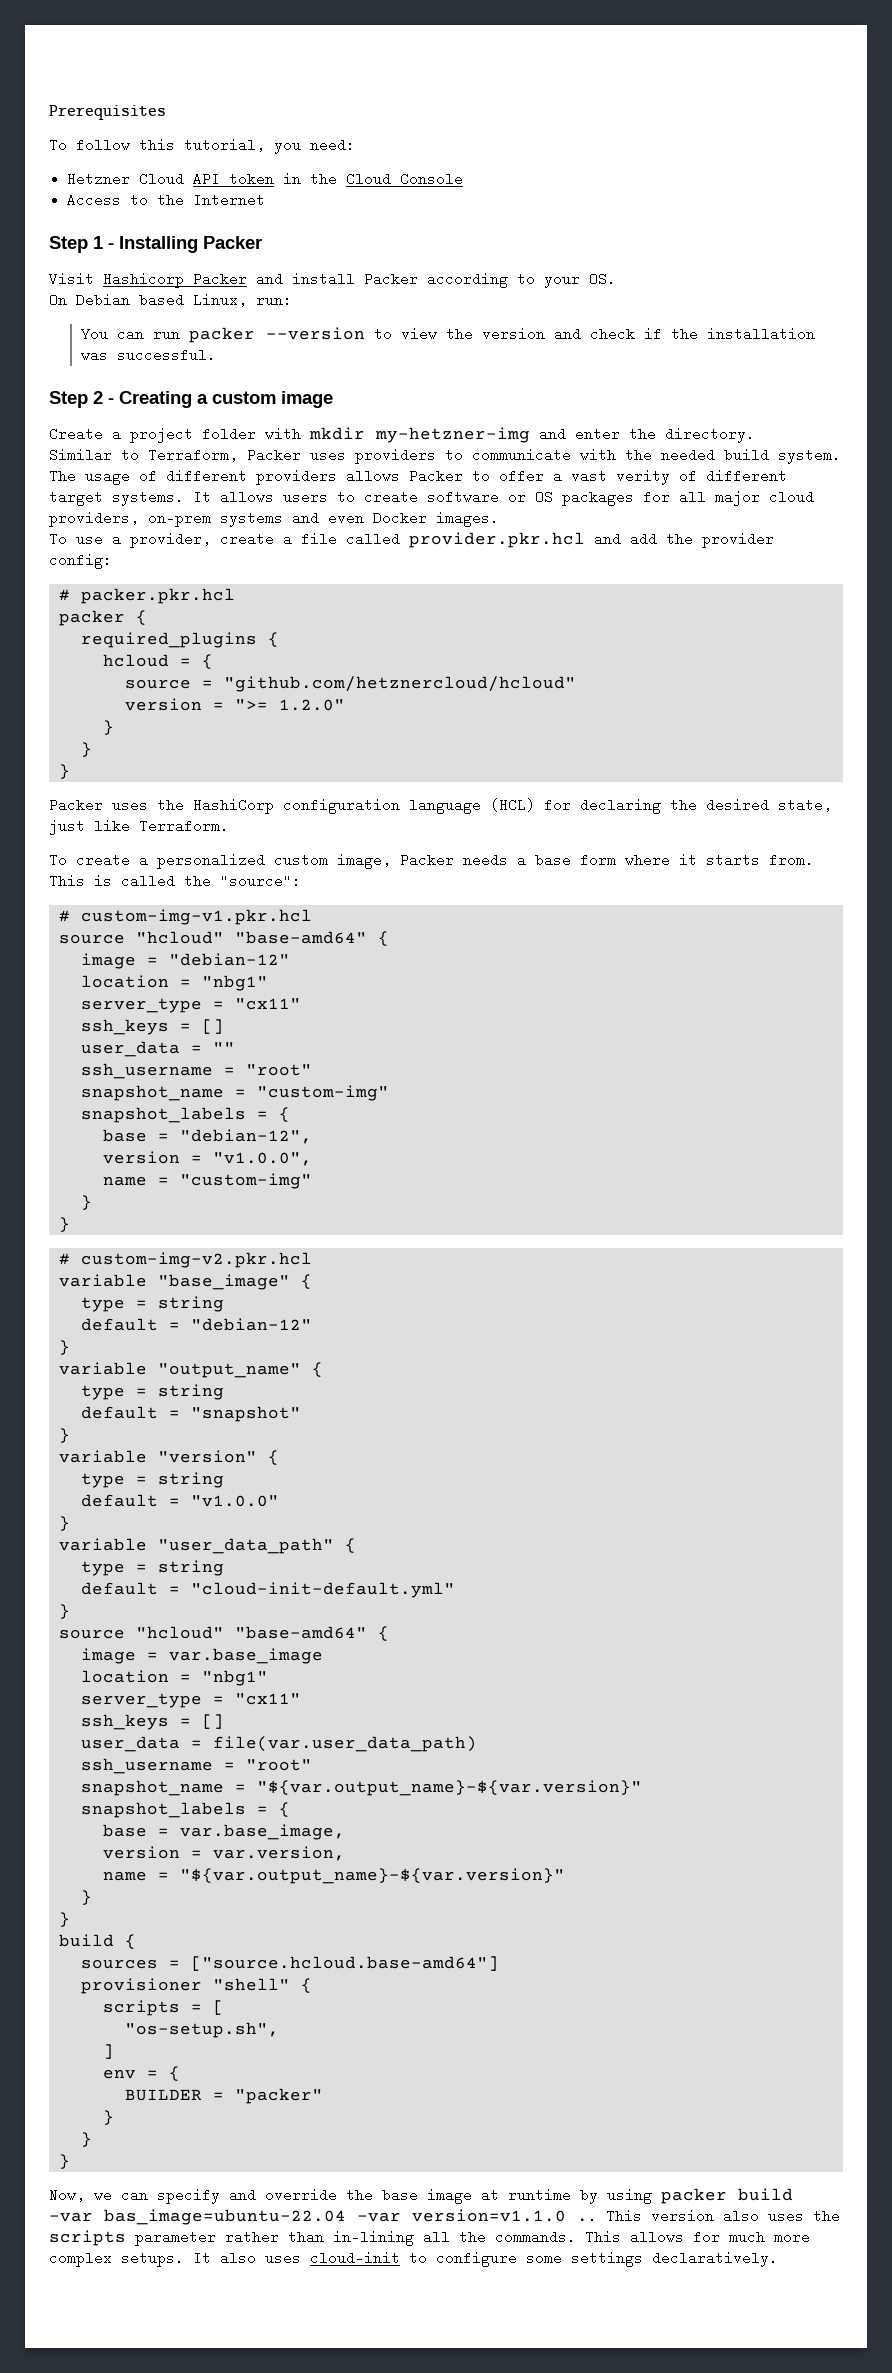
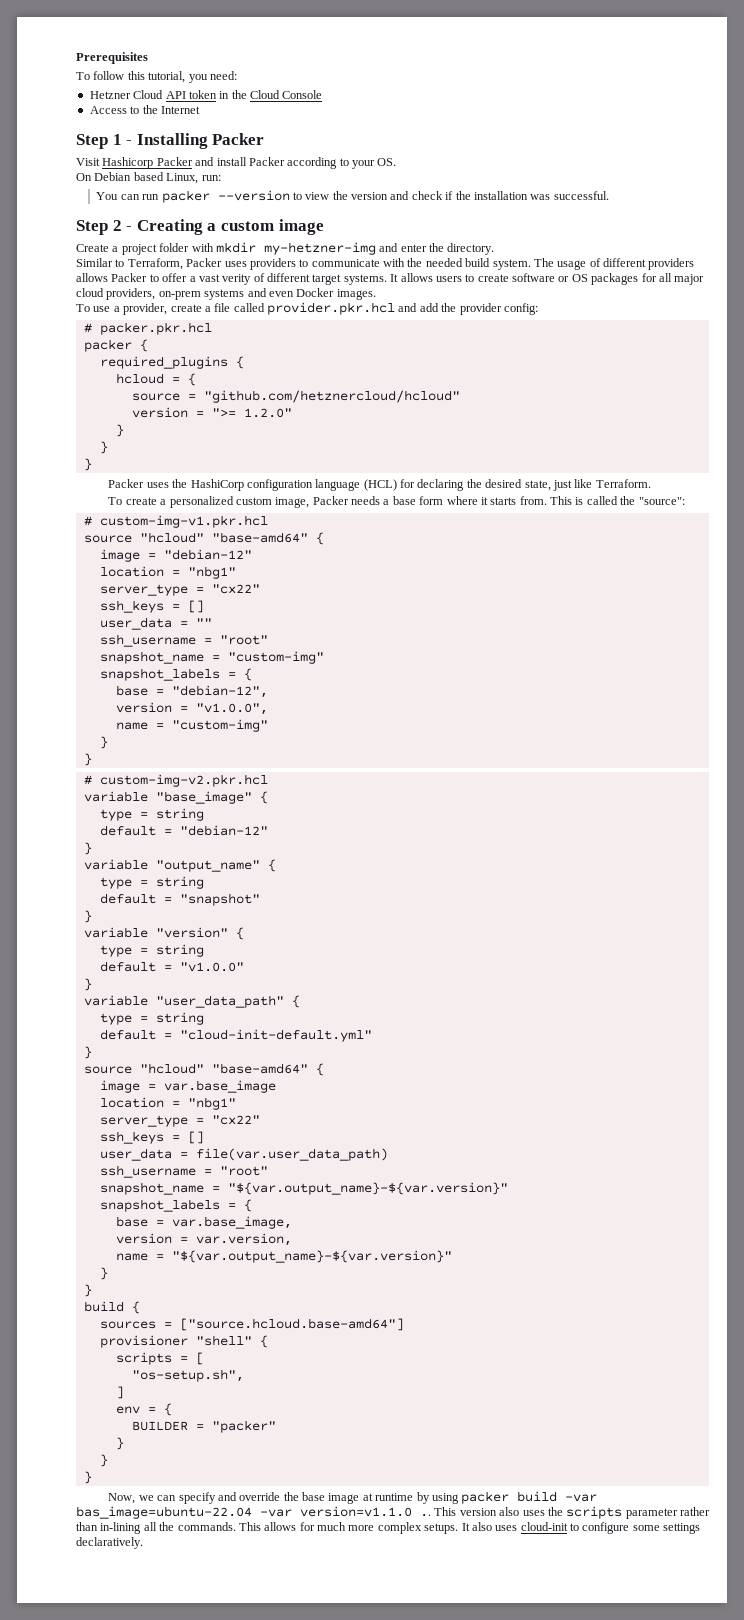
  image = "debian-12"
  location = "nbg1"
- server_type = "cx11"
+ server_type = "cx22"
  image = var.base_image
  location = "nbg1"
- server_type = "cx11"
+ server_type = "cx22"

